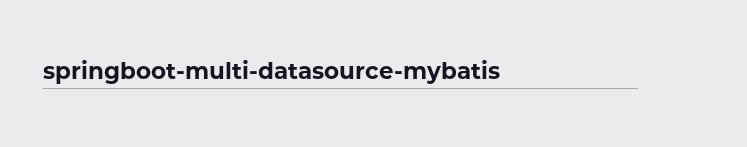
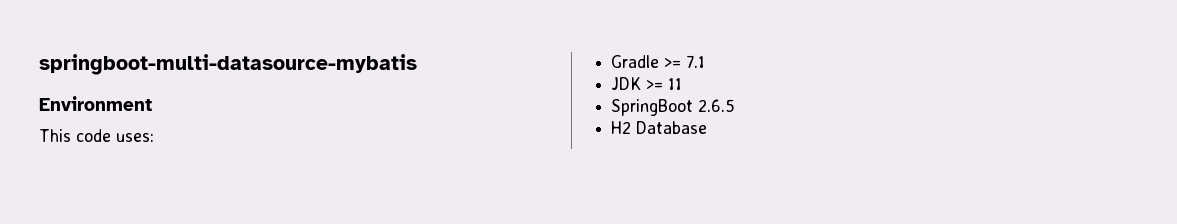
+ Environment
+ This code uses:
+ Gradle >= 7.1
+ JDK >= 11
+ SpringBoot 2.6.5
+ H2 Database

